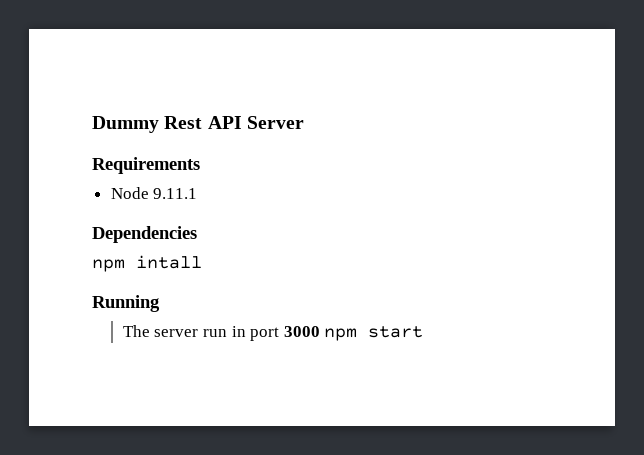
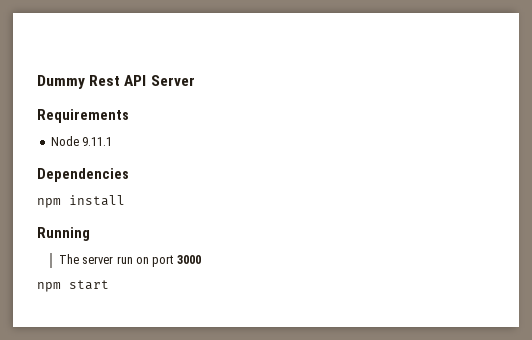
- npm intall
+ npm install
- The server run in port 3000 npm start
+ The server run on port 3000
+ npm start

